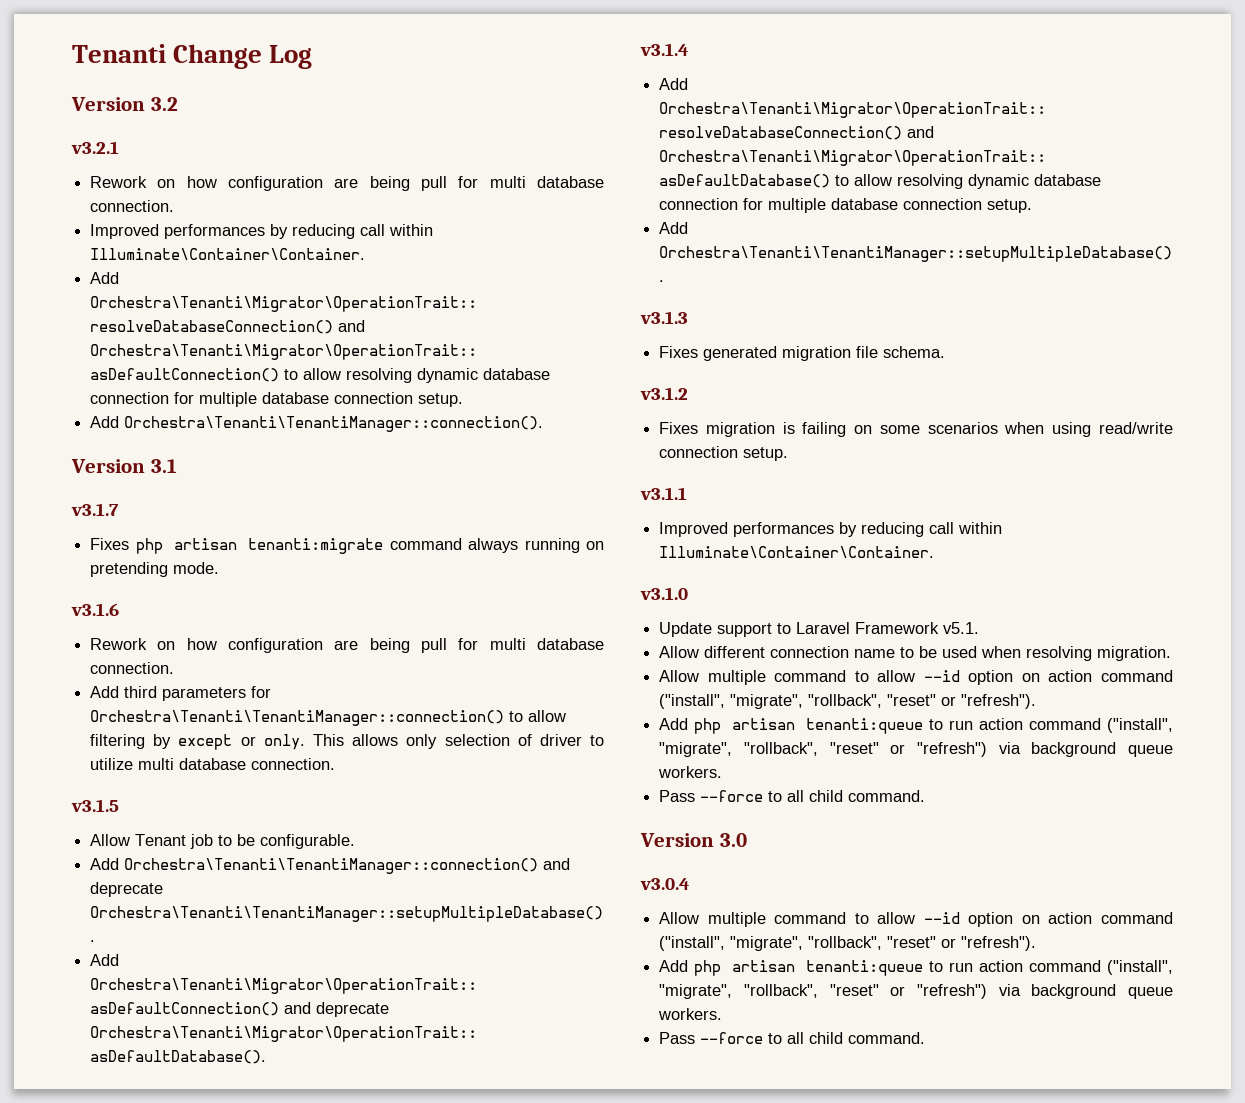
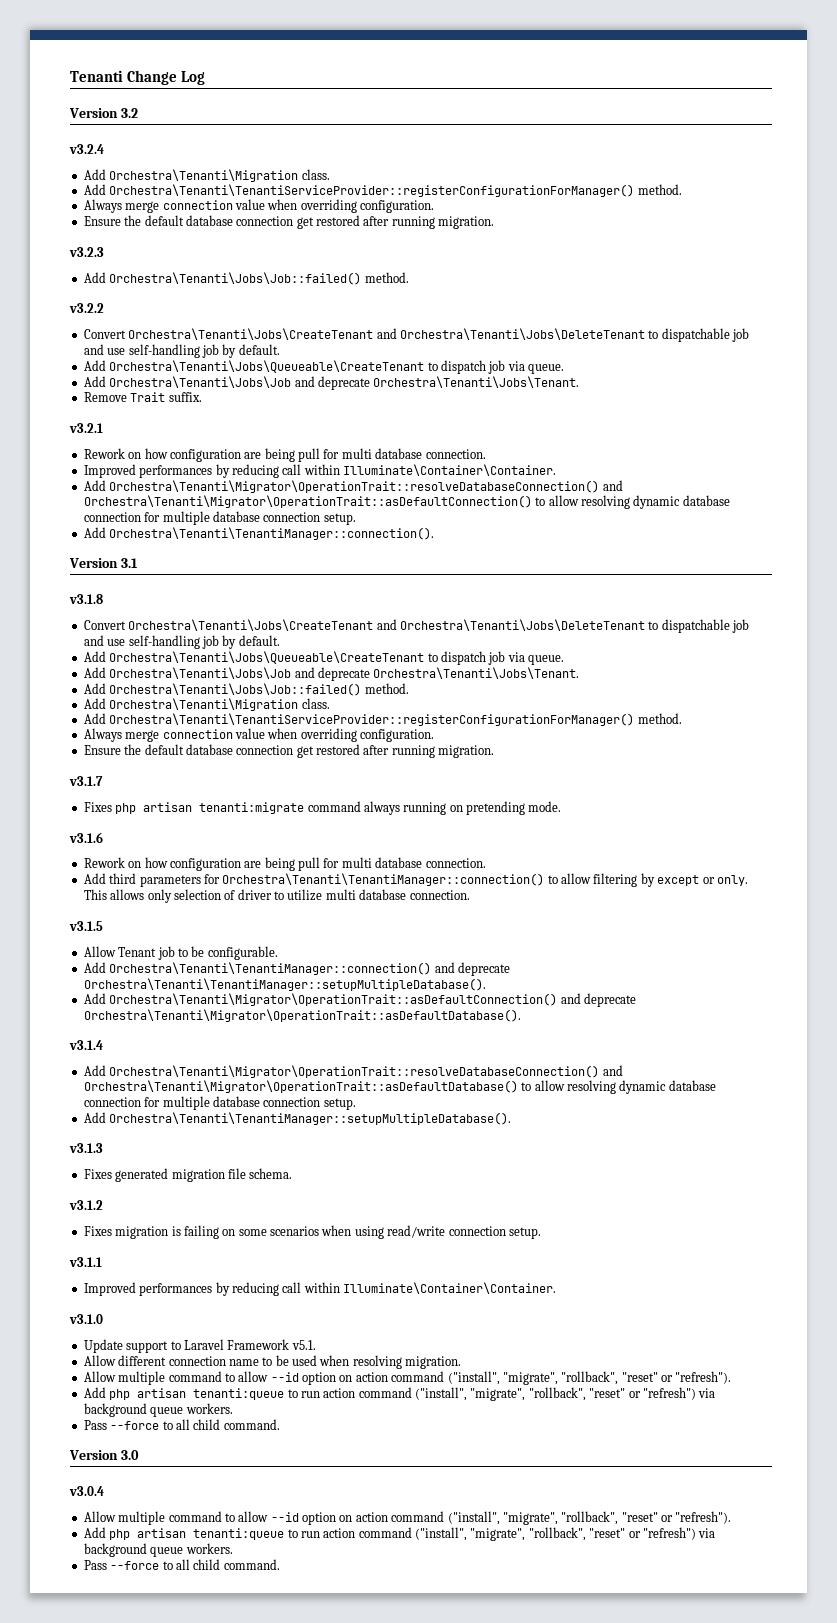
+ v3.2.4
+ Add Orchestra\Tenanti\Migration class.
+ Add Orchestra\Tenanti\TenantiServiceProvider::registerConfigurationForManager() method.
+ Always merge connection value when overriding configuration.
+ Ensure the default database connection get restored after running migration.
+ v3.2.3
+ Add Orchestra\Tenanti\Jobs\Job::failed() method.
+ v3.2.2
+ Convert Orchestra\Tenanti\Jobs\CreateTenant and Orchestra\Tenanti\Jobs\DeleteTenant to dispatchable job and use self-handling job by default.
+ Add Orchestra\Tenanti\Jobs\Queueable\CreateTenant to dispatch job via queue.
+ Add Orchestra\Tenanti\Jobs\Job and deprecate Orchestra\Tenanti\Jobs\Tenant.
+ Remove Trait suffix.
+ v3.1.8
+ Convert Orchestra\Tenanti\Jobs\CreateTenant and Orchestra\Tenanti\Jobs\DeleteTenant to dispatchable job and use self-handling job by default.
+ Add Orchestra\Tenanti\Jobs\Queueable\CreateTenant to dispatch job via queue.
+ Add Orchestra\Tenanti\Jobs\Job and deprecate Orchestra\Tenanti\Jobs\Tenant.
+ Add Orchestra\Tenanti\Jobs\Job::failed() method.
+ Add Orchestra\Tenanti\Migration class.
+ Add Orchestra\Tenanti\TenantiServiceProvider::registerConfigurationForManager() method.
+ Always merge connection value when overriding configuration.
+ Ensure the default database connection get restored after running migration.

